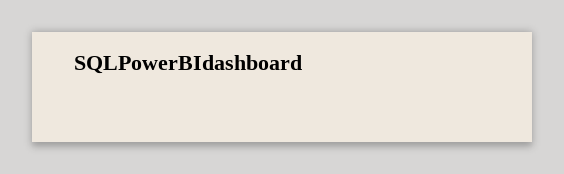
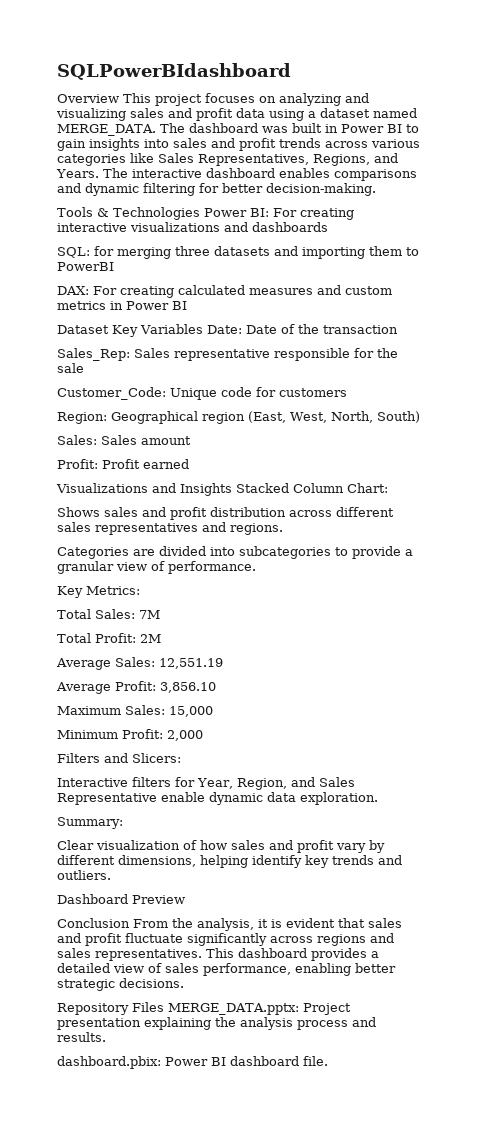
+ Overview This project focuses on analyzing and visualizing sales and profit data using a dataset named MERGE_DATA. The dashboard was built in Power BI to gain insights into sales and profit trends across various categories like Sales Representatives, Regions, and Years. The interactive dashboard enables comparisons and dynamic filtering for better decision-making.
+ Tools & Technologies Power BI: For creating interactive visualizations and dashboards
+ SQL: for merging three datasets and importing them to PowerBI
+ DAX: For creating calculated measures and custom metrics in Power BI
+ Dataset Key Variables Date: Date of the transaction
+ Sales_Rep: Sales representative responsible for the sale
+ Customer_Code: Unique code for customers
+ Region: Geographical region (East, West, North, South)
+ Sales: Sales amount
+ Profit: Profit earned
+ Visualizations and Insights Stacked Column Chart:
+ Shows sales and profit distribution across different sales representatives and regions.
+ Categories are divided into subcategories to provide a granular view of performance.
+ Key Metrics:
+ Total Sales: 7M
+ Total Profit: 2M
+ Average Sales: 12,551.19
+ Average Profit: 3,856.10
+ Maximum Sales: 15,000
+ Minimum Profit: 2,000
+ Filters and Slicers:
+ Interactive filters for Year, Region, and Sales Representative enable dynamic data exploration.
+ Summary:
+ Clear visualization of how sales and profit vary by different dimensions, helping identify key trends and outliers.
+ Dashboard Preview
+ Conclusion From the analysis, it is evident that sales and profit fluctuate significantly across regions and sales representatives. This dashboard provides a detailed view of sales performance, enabling better strategic decisions.
+ Repository Files MERGE_DATA.pptx: Project presentation explaining the analysis process and results.
+ dashboard.pbix: Power BI dashboard file.

